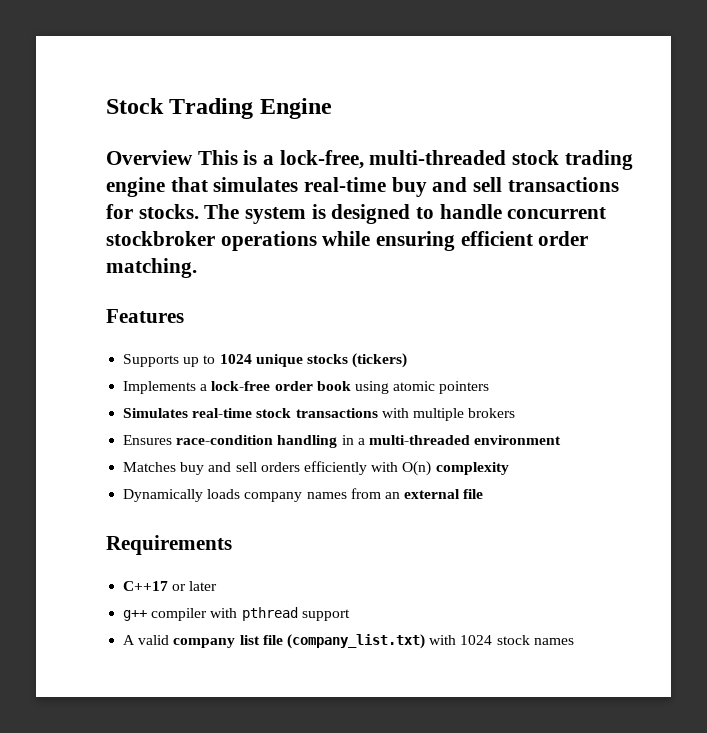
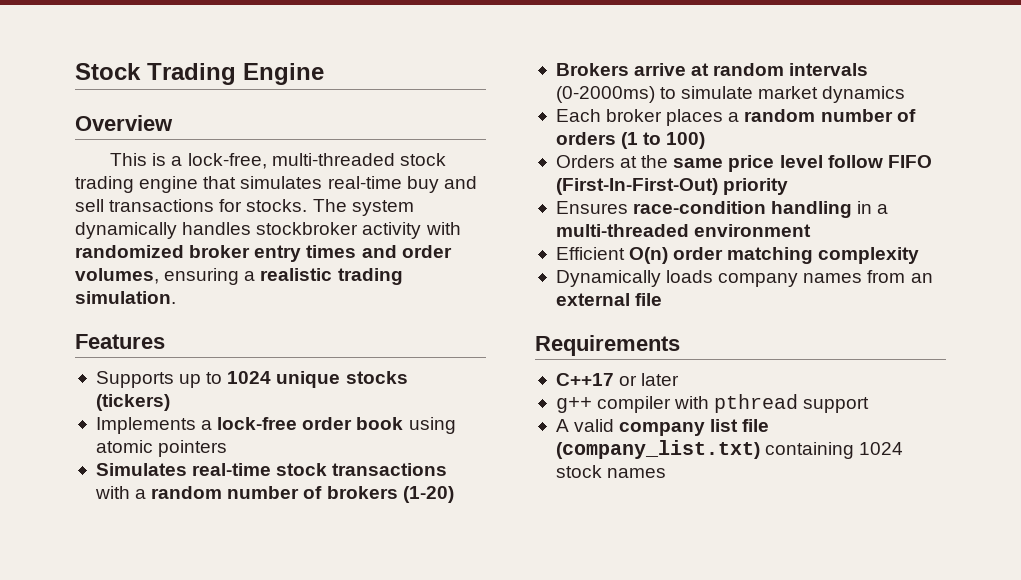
- Overview This is a lock-free, multi-threaded stock trading engine that simulates real-time buy and sell transactions for stocks.
+ Overview
+ This is a lock-free, multi-threaded stock trading engine that simulates real-time buy and sell transactions for stocks.
- The system is designed to handle concurrent stockbroker operations while ensuring efficient order matching.
+ The system dynamically handles stockbroker activity with randomized broker entry times and order volumes, ensuring a realistic trading simulation.
- Simulates real-time stock transactions with multiple brokers
+ Simulates real-time stock transactions with a random number of brokers (1-20)
+ Brokers arrive at random intervals (0-2000ms) to simulate market dynamics
+ Each broker places a random number of orders (1 to 100)
+ Orders at the same price level follow FIFO (First-In-First-Out) priority
- Matches buy and sell orders efficiently with O(n) complexity
+ Efficient O(n) order matching complexity
- A valid company list file (company_list.txt) with 1024 stock names
+ A valid company list file (company_list.txt) containing 1024 stock names

